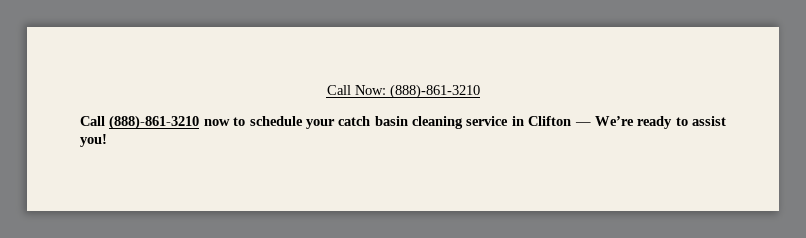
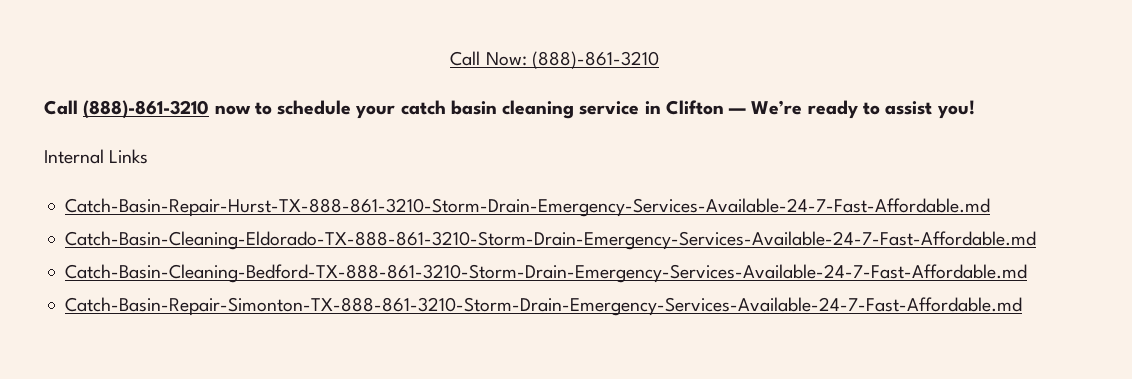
+ Internal Links
+ Catch-Basin-Repair-Hurst-TX-888-861-3210-Storm-Drain-Emergency-Services-Available-24-7-Fast-Affordable.md
+ Catch-Basin-Cleaning-Eldorado-TX-888-861-3210-Storm-Drain-Emergency-Services-Available-24-7-Fast-Affordable.md
+ Catch-Basin-Cleaning-Bedford-TX-888-861-3210-Storm-Drain-Emergency-Services-Available-24-7-Fast-Affordable.md
+ Catch-Basin-Repair-Simonton-TX-888-861-3210-Storm-Drain-Emergency-Services-Available-24-7-Fast-Affordable.md

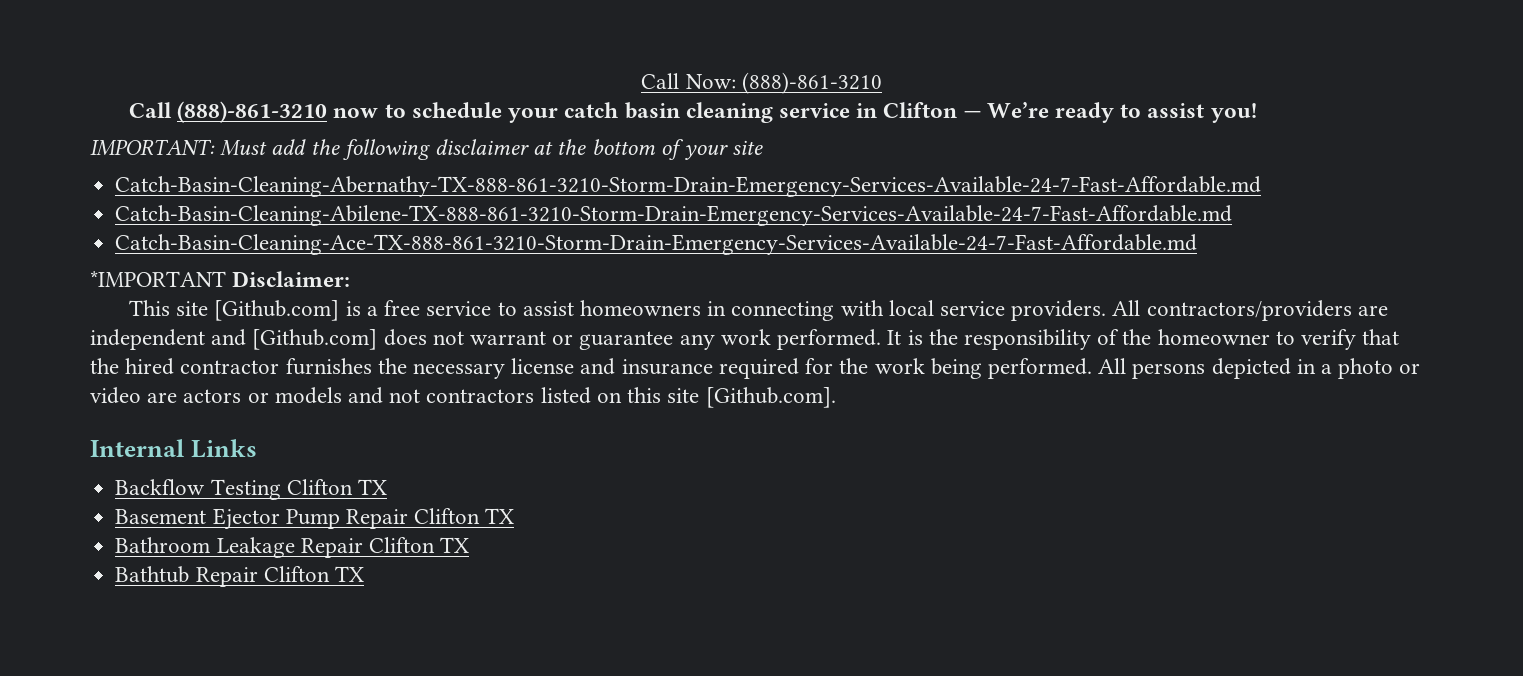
+ IMPORTANT: Must add the following disclaimer at the bottom of your site
+ Catch-Basin-Cleaning-Abernathy-TX-888-861-3210-Storm-Drain-Emergency-Services-Available-24-7-Fast-Affordable.md
+ Catch-Basin-Cleaning-Abilene-TX-888-861-3210-Storm-Drain-Emergency-Services-Available-24-7-Fast-Affordable.md
+ Catch-Basin-Cleaning-Ace-TX-888-861-3210-Storm-Drain-Emergency-Services-Available-24-7-Fast-Affordable.md
+ *IMPORTANT Disclaimer:
+ This site [Github.com] is a free service to assist homeowners in connecting with local service providers. All contractors/providers are independent and [Github.com] does not warrant or guarantee any work performed. It is the responsibility of the homeowner to verify that the hired contractor furnishes the necessary license and insurance required for the work being performed. All persons depicted in a photo or video are actors or models and not contractors listed on this site [Github.com].
  Internal Links
- Catch-Basin-Repair-Hurst-TX-888-861-3210-Storm-Drain-Emergency-Services-Available-24-7-Fast-Affordable.md
- Catch-Basin-Cleaning-Eldorado-TX-888-861-3210-Storm-Drain-Emergency-Services-Available-24-7-Fast-Affordable.md
- Catch-Basin-Cleaning-Bedford-TX-888-861-3210-Storm-Drain-Emergency-Services-Available-24-7-Fast-Affordable.md
- Catch-Basin-Repair-Simonton-TX-888-861-3210-Storm-Drain-Emergency-Services-Available-24-7-Fast-Affordable.md
+ Backflow Testing Clifton TX
+ Basement Ejector Pump Repair Clifton TX
+ Bathroom Leakage Repair Clifton TX
+ Bathtub Repair Clifton TX

